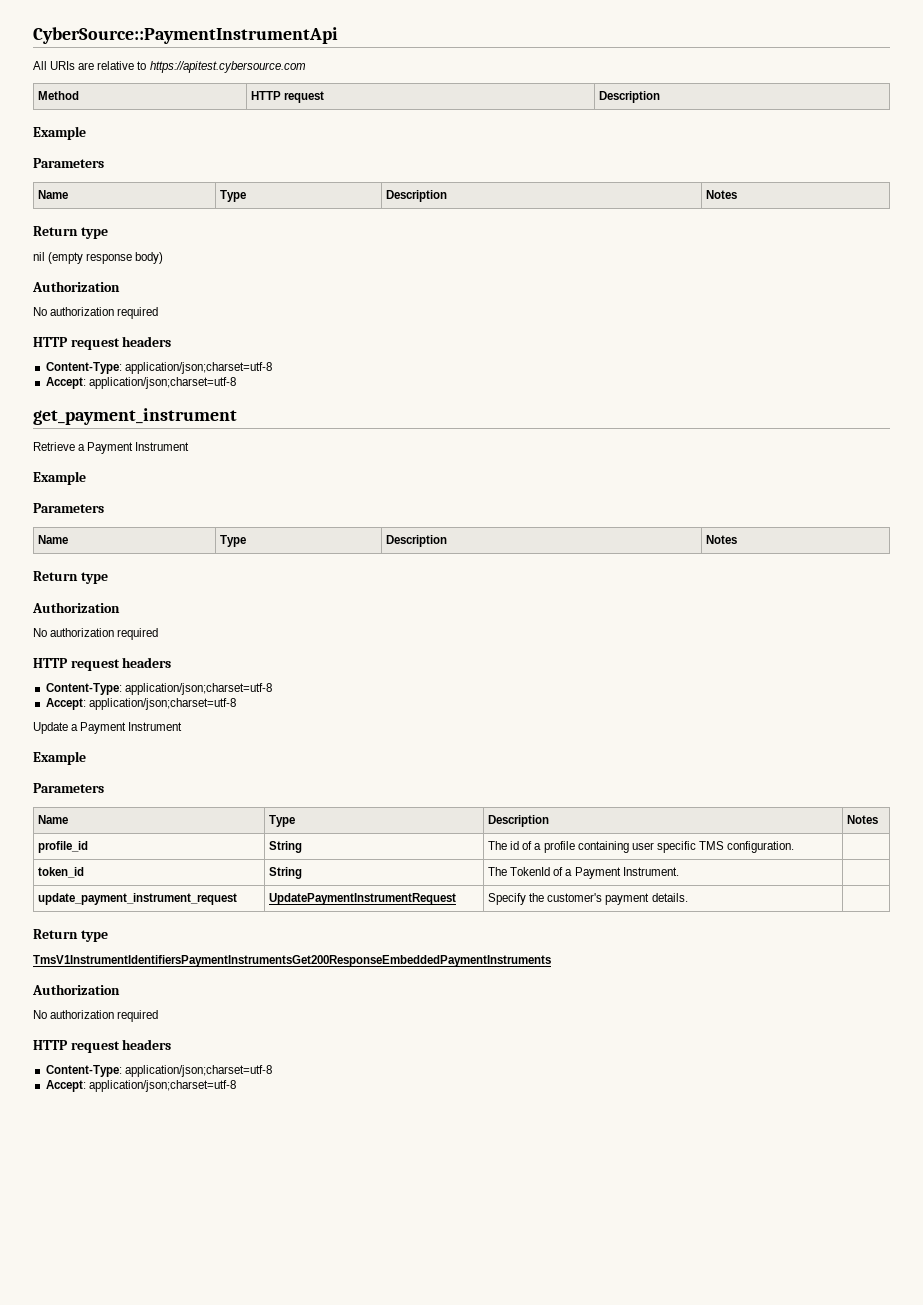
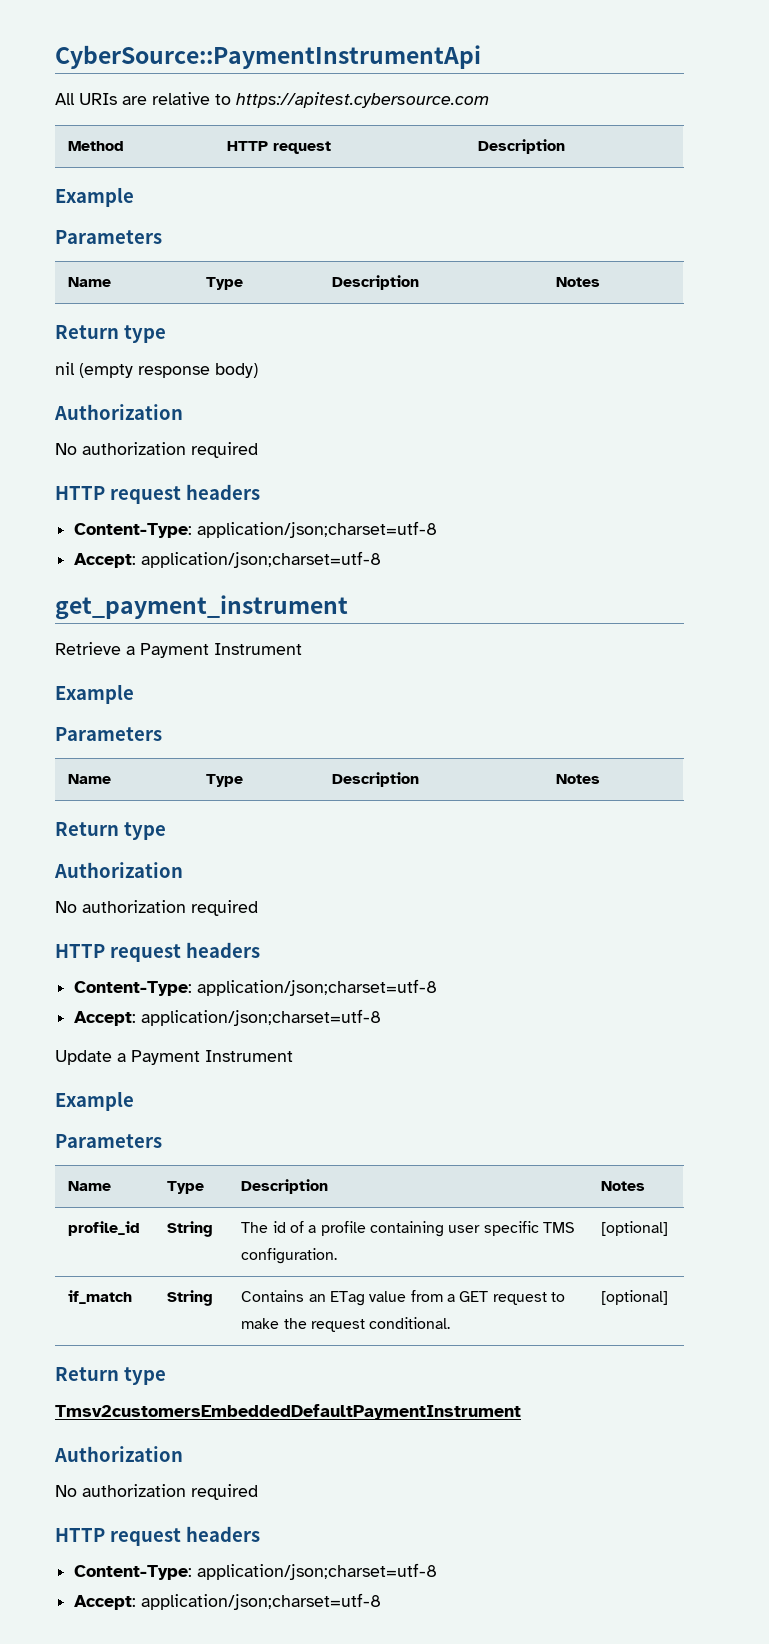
- profile_id | String | The id of a profile containing user specific TMS configuration. |
- token_id | String | The TokenId of a Payment Instrument. |
- update_payment_instrument_request | UpdatePaymentInstrumentRequest | Specify the customer's payment details. |
+ profile_id | String | The id of a profile containing user specific TMS configuration. | [optional]
+ if_match | String | Contains an ETag value from a GET request to make the request conditional. | [optional]
  Return type
- TmsV1InstrumentIdentifiersPaymentInstrumentsGet200ResponseEmbeddedPaymentInstruments
+ Tmsv2customersEmbeddedDefaultPaymentInstrument

